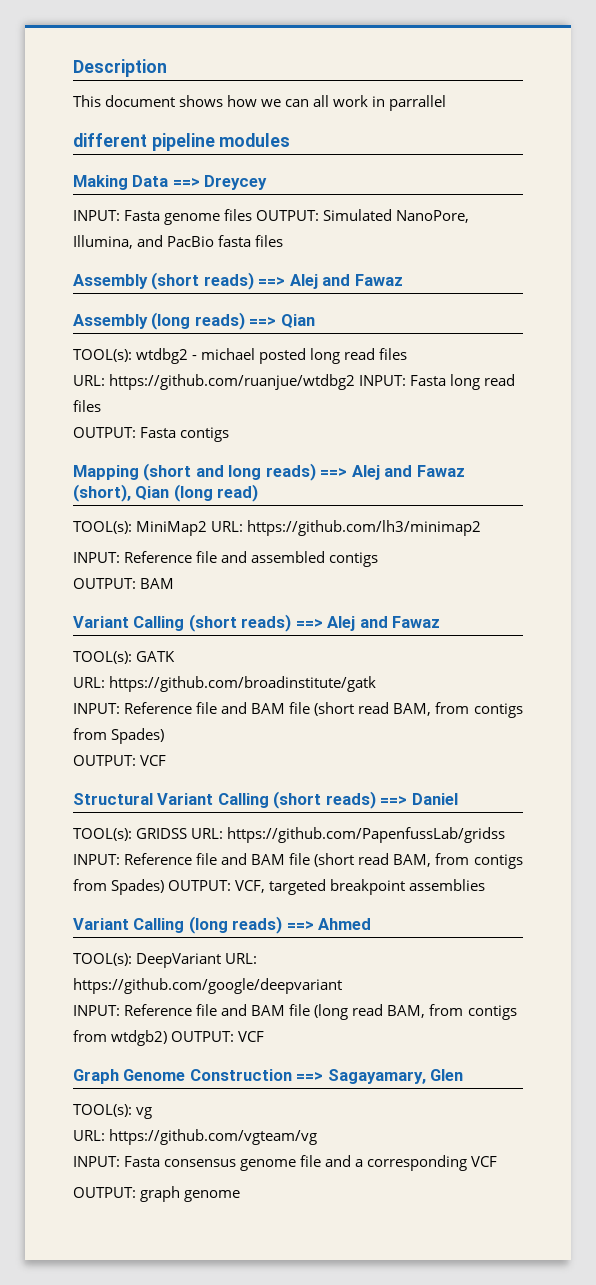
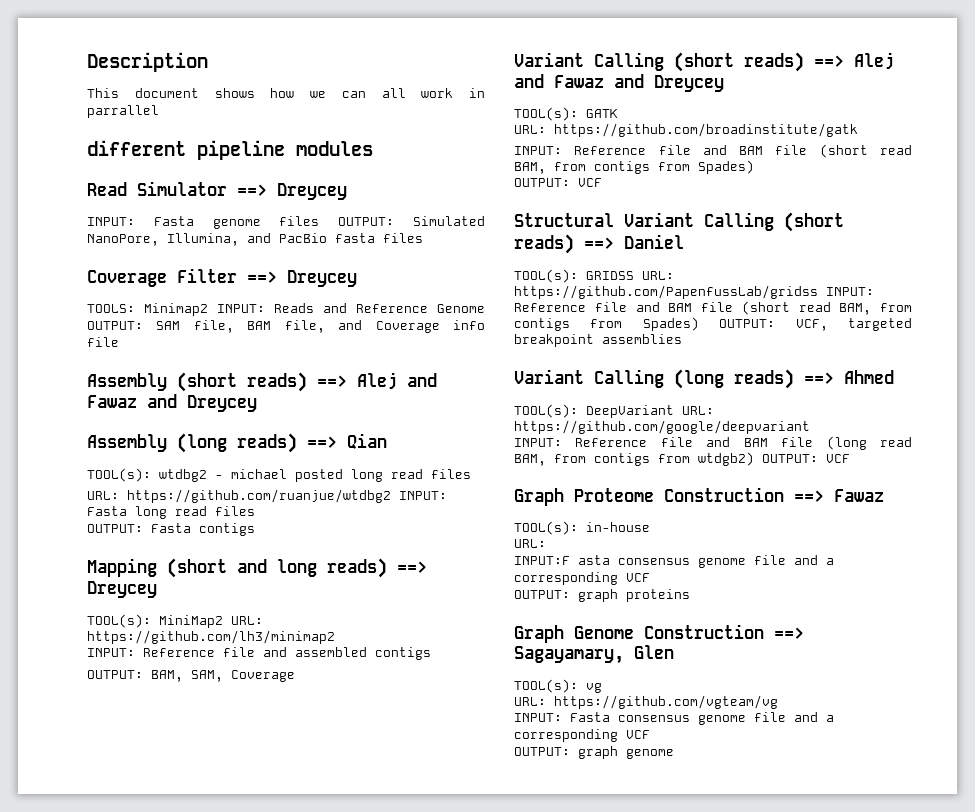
- Making Data ==> Dreycey
+ Read Simulator ==> Dreycey
+ Coverage Filter ==> Dreycey
+ TOOLS: Minimap2 INPUT: Reads and Reference Genome OUTPUT: SAM file, BAM file, and Coverage info file
- Assembly (short reads) ==> Alej and Fawaz
+ Assembly (short reads) ==> Alej and Fawaz and Dreycey
- Mapping (short and long reads) ==> Alej and Fawaz (short), Qian (long read)
+ Mapping (short and long reads) ==> Dreycey
- OUTPUT: BAM
+ OUTPUT: BAM, SAM, Coverage
- Variant Calling (short reads) ==> Alej and Fawaz
+ Variant Calling (short reads) ==> Alej and Fawaz and Dreycey
+ Graph Proteome Construction ==> Fawaz
+ TOOL(s): in-house
+ URL:
+ INPUT:F asta consensus genome file and a corresponding VCF
+ OUTPUT: graph proteins

